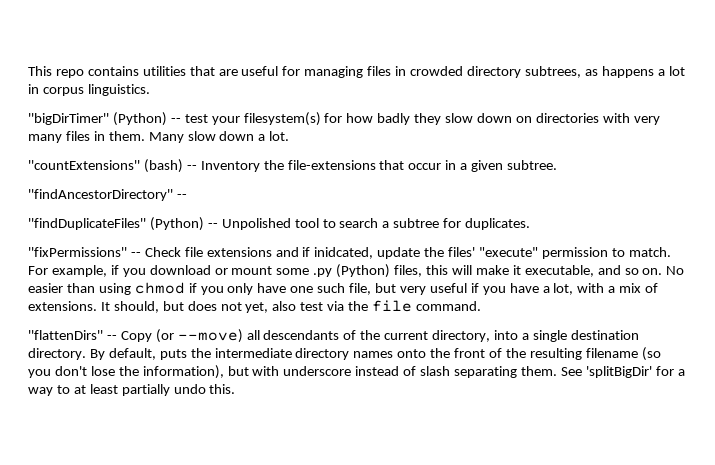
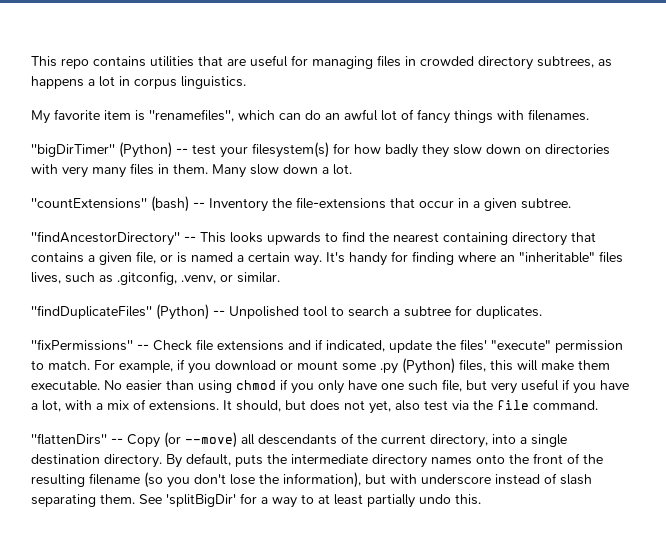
+ My favorite item is ''renamefiles'', which can do an awful lot of fancy things with filenames.
- ''findAncestorDirectory'' --
+ ''findAncestorDirectory'' -- This looks upwards to find the nearest containing directory that contains a given file, or is named a certain way. It's handy for finding where an "inheritable" files lives, such as .gitconfig, .venv, or similar.
- ''fixPermissions'' -- Check file extensions and if inidcated, update the files' "execute" permission to match.
+ ''fixPermissions'' -- Check file extensions and if indicated, update the files' "execute" permission to match.
- For example, if you download or mount some .py (Python) files, this will make it executable, and so on.
+ For example, if you download or mount some .py (Python) files, this will make them executable.

